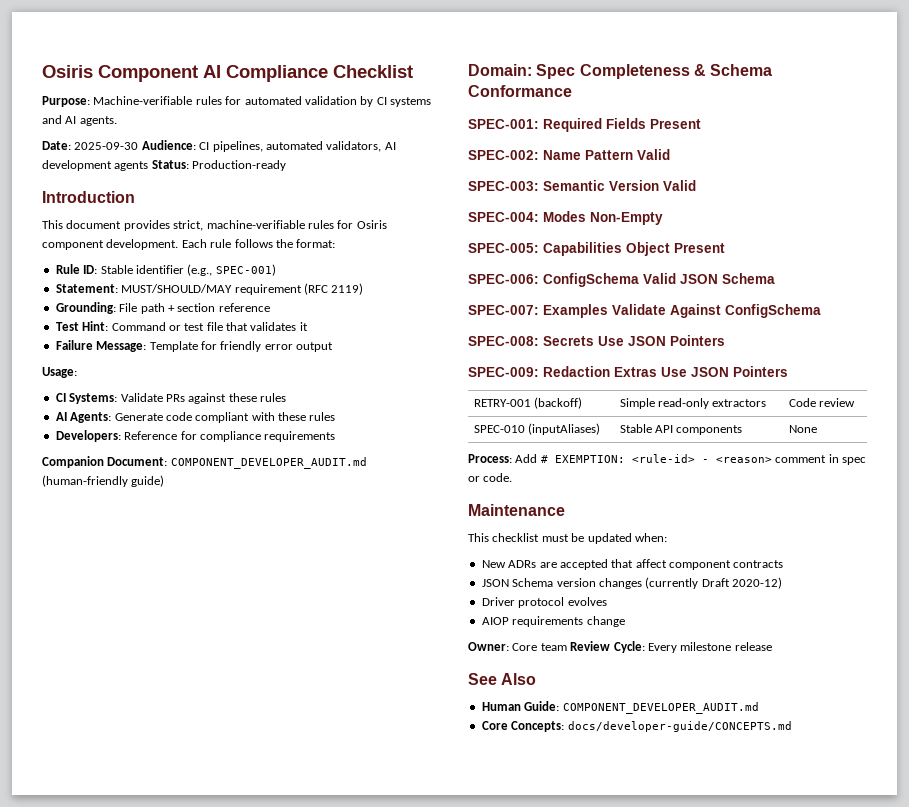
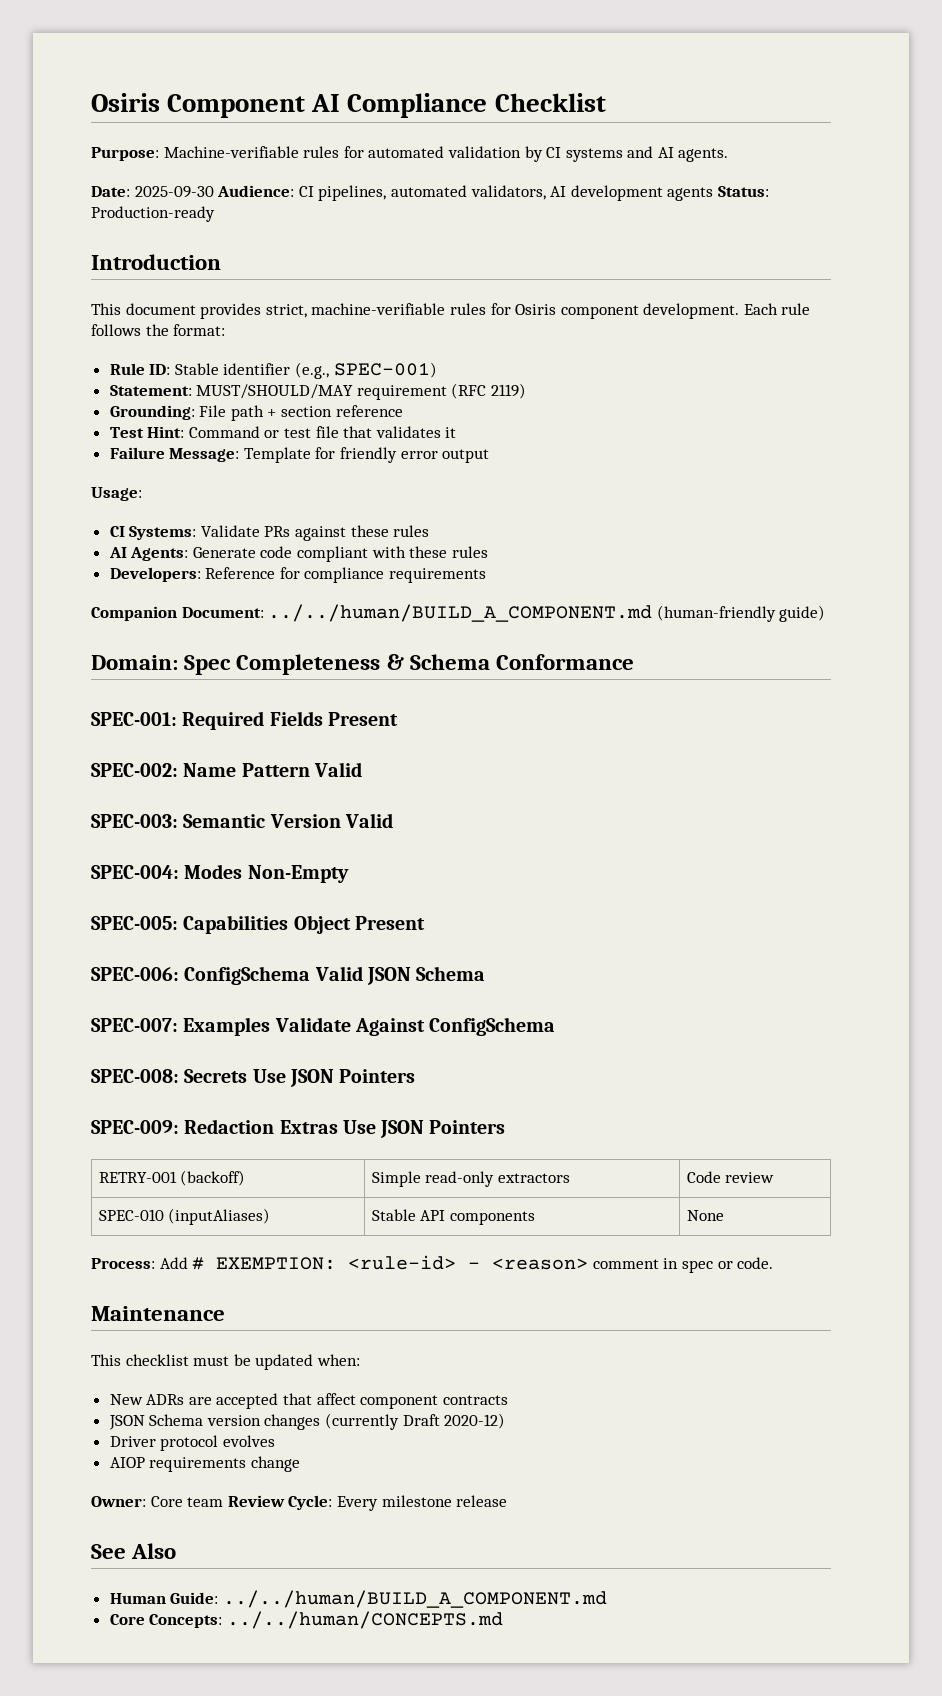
- Companion Document: COMPONENT_DEVELOPER_AUDIT.md (human-friendly guide)
+ Companion Document: ../../human/BUILD_A_COMPONENT.md (human-friendly guide)
- Human Guide: COMPONENT_DEVELOPER_AUDIT.md
+ Human Guide: ../../human/BUILD_A_COMPONENT.md
- Core Concepts: docs/developer-guide/CONCEPTS.md
+ Core Concepts: ../../human/CONCEPTS.md

